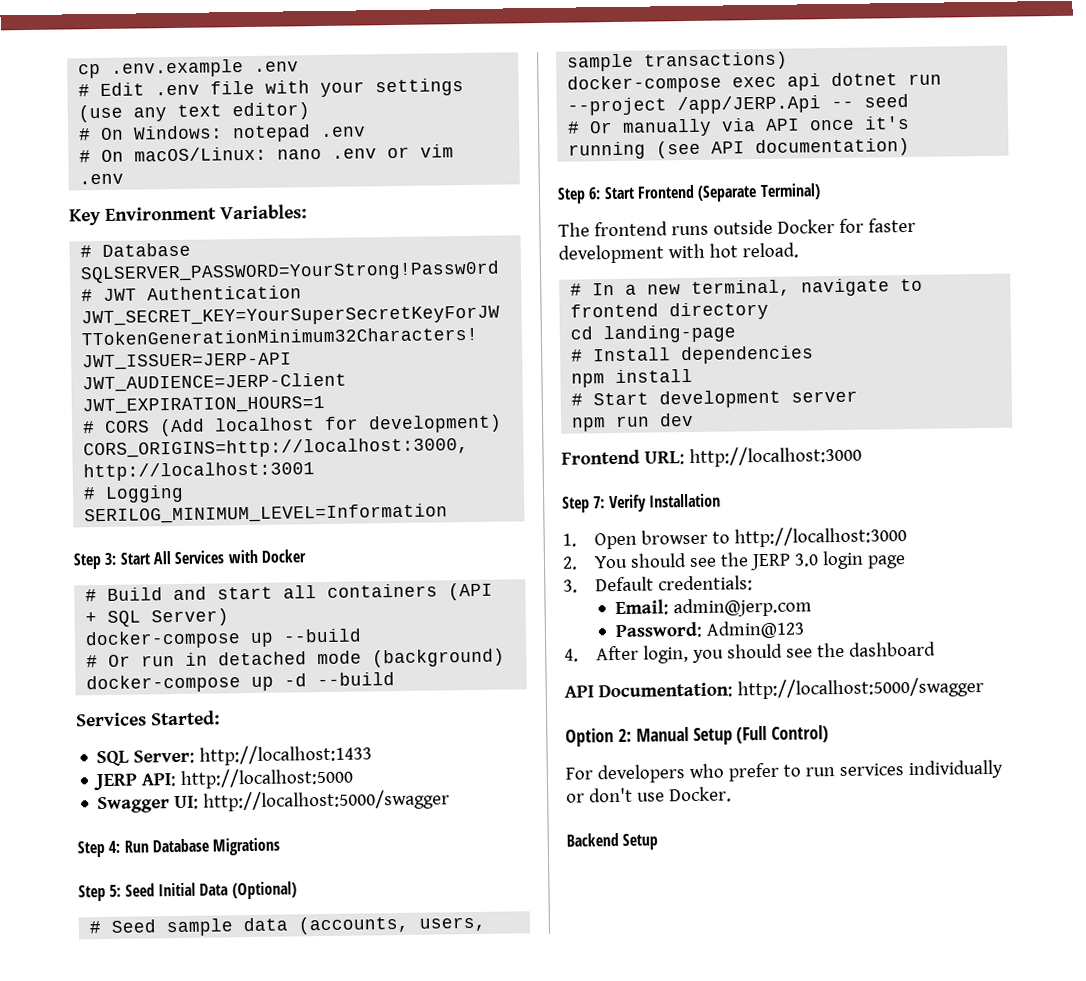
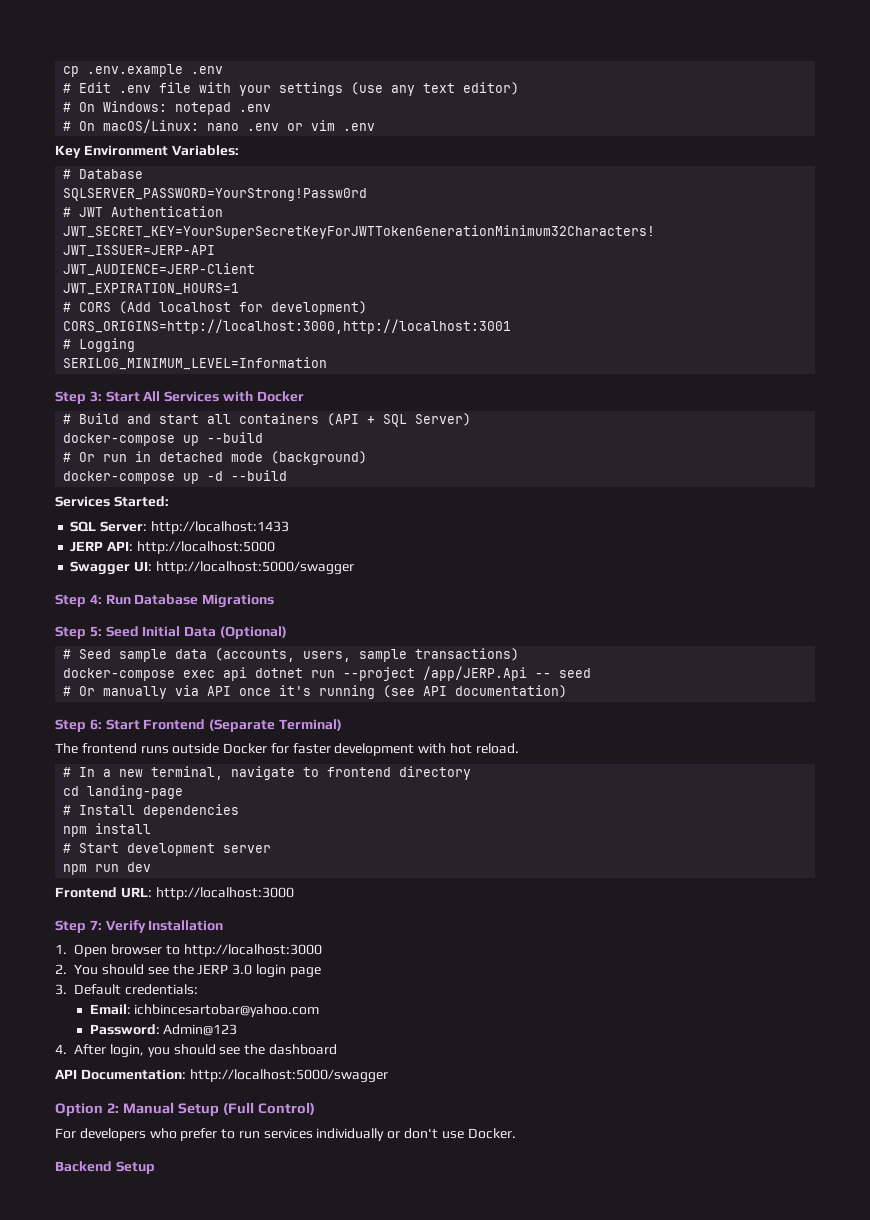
- Email: admin@jerp.com
+ Email: ichbincesartobar@yahoo.com

